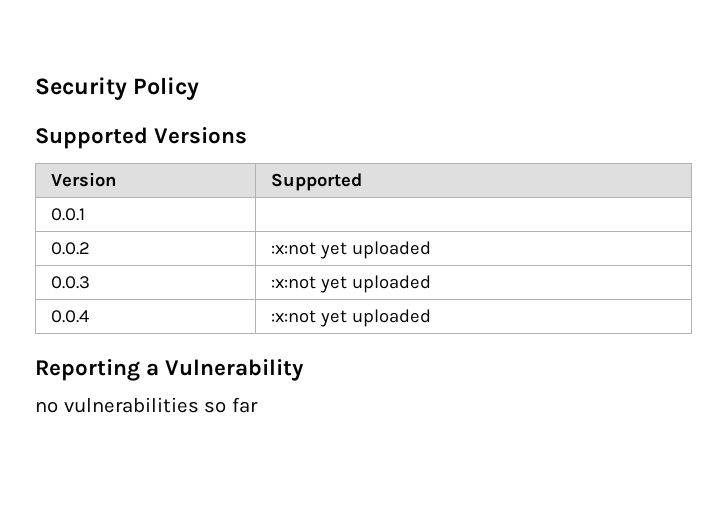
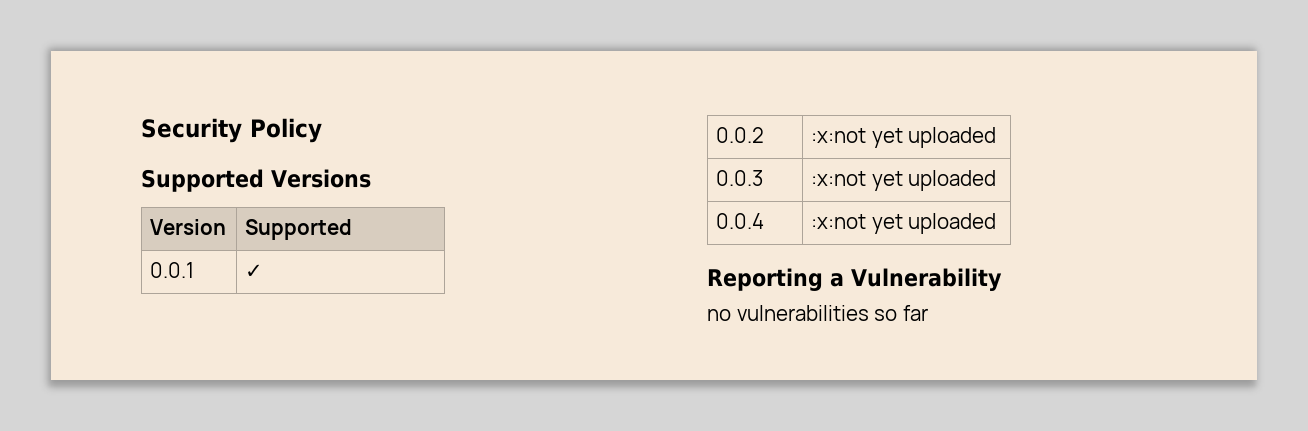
- 0.0.1 |
+ 0.0.1 | ✓

